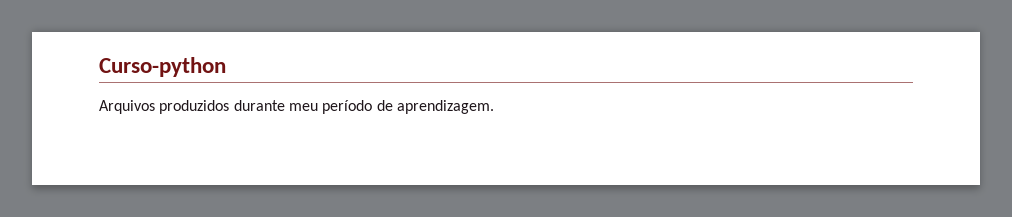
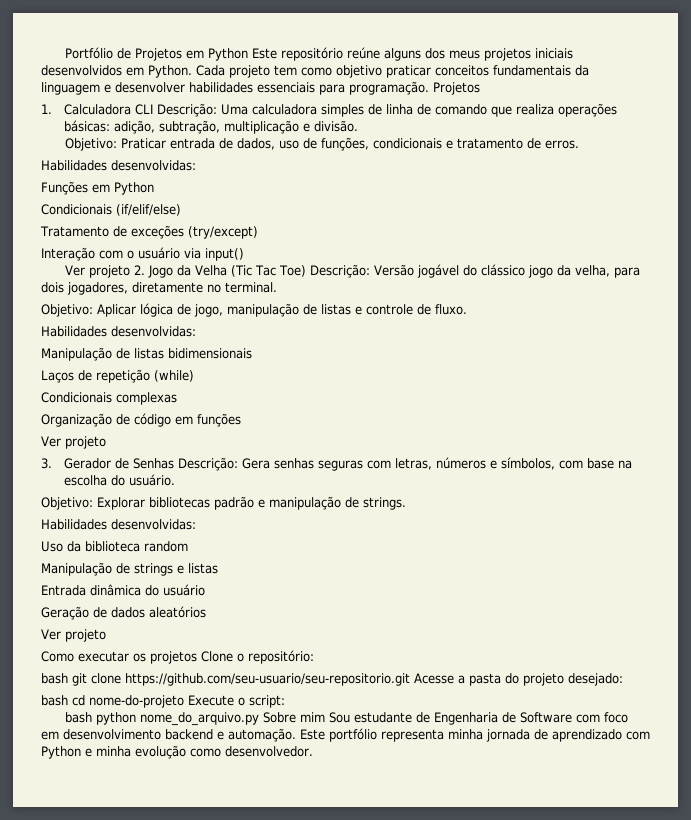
- Curso-python
- Arquivos produzidos durante meu período de aprendizagem.
+ Portfólio de Projetos em Python Este repositório reúne alguns dos meus projetos iniciais desenvolvidos em Python. Cada projeto tem como objetivo praticar conceitos fundamentais da linguagem e desenvolver habilidades essenciais para programação. Projetos
+ 1. Calculadora CLI Descrição: Uma calculadora simples de linha de comando que realiza operações básicas: adição, subtração, multiplicação e divisão.
+ Objetivo: Praticar entrada de dados, uso de funções, condicionais e tratamento de erros.
+ Habilidades desenvolvidas:
+ Funções em Python
+ Condicionais (if/elif/else)
+ Tratamento de exceções (try/except)
+ Interação com o usuário via input()
+ Ver projeto 2. Jogo da Velha (Tic Tac Toe) Descrição: Versão jogável do clássico jogo da velha, para dois jogadores, diretamente no terminal.
+ Objetivo: Aplicar lógica de jogo, manipulação de listas e controle de fluxo.
+ Habilidades desenvolvidas:
+ Manipulação de listas bidimensionais
+ Laços de repetição (while)
+ Condicionais complexas
+ Organização de código em funções
+ Ver projeto
+ 3. Gerador de Senhas Descrição: Gera senhas seguras com letras, números e símbolos, com base na escolha do usuário.
+ Objetivo: Explorar bibliotecas padrão e manipulação de strings.
+ Habilidades desenvolvidas:
+ Uso da biblioteca random
+ Manipulação de strings e listas
+ Entrada dinâmica do usuário
+ Geração de dados aleatórios
+ Ver projeto
+ Como executar os projetos Clone o repositório:
+ bash git clone https://github.com/seu-usuario/seu-repositorio.git Acesse a pasta do projeto desejado:
+ bash cd nome-do-projeto Execute o script:
+ bash python nome_do_arquivo.py Sobre mim Sou estudante de Engenharia de Software com foco em desenvolvimento backend e automação. Este portfólio representa minha jornada de aprendizado com Python e minha evolução como desenvolvedor.

